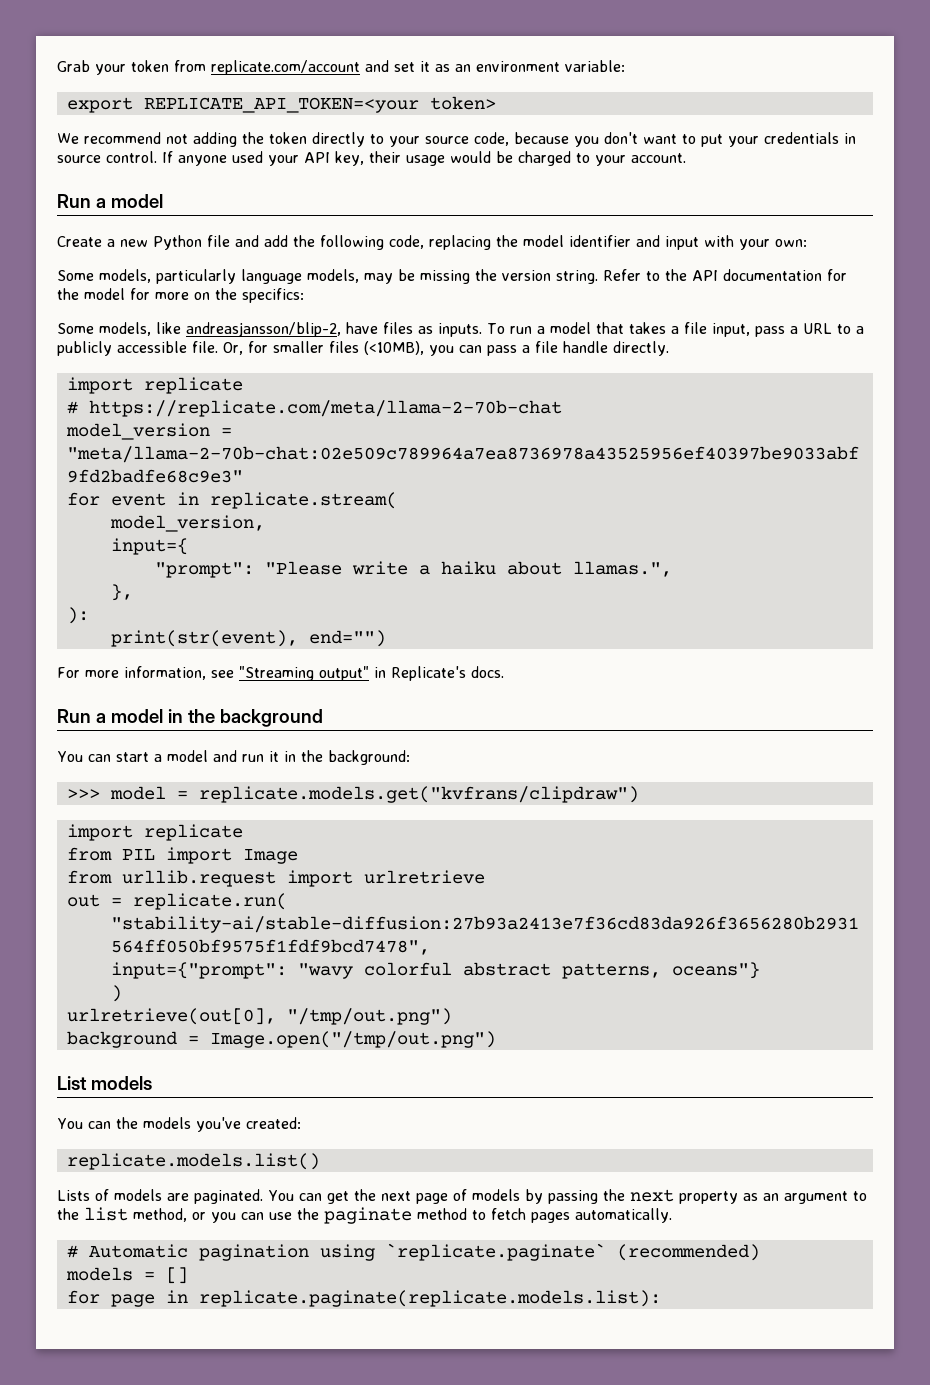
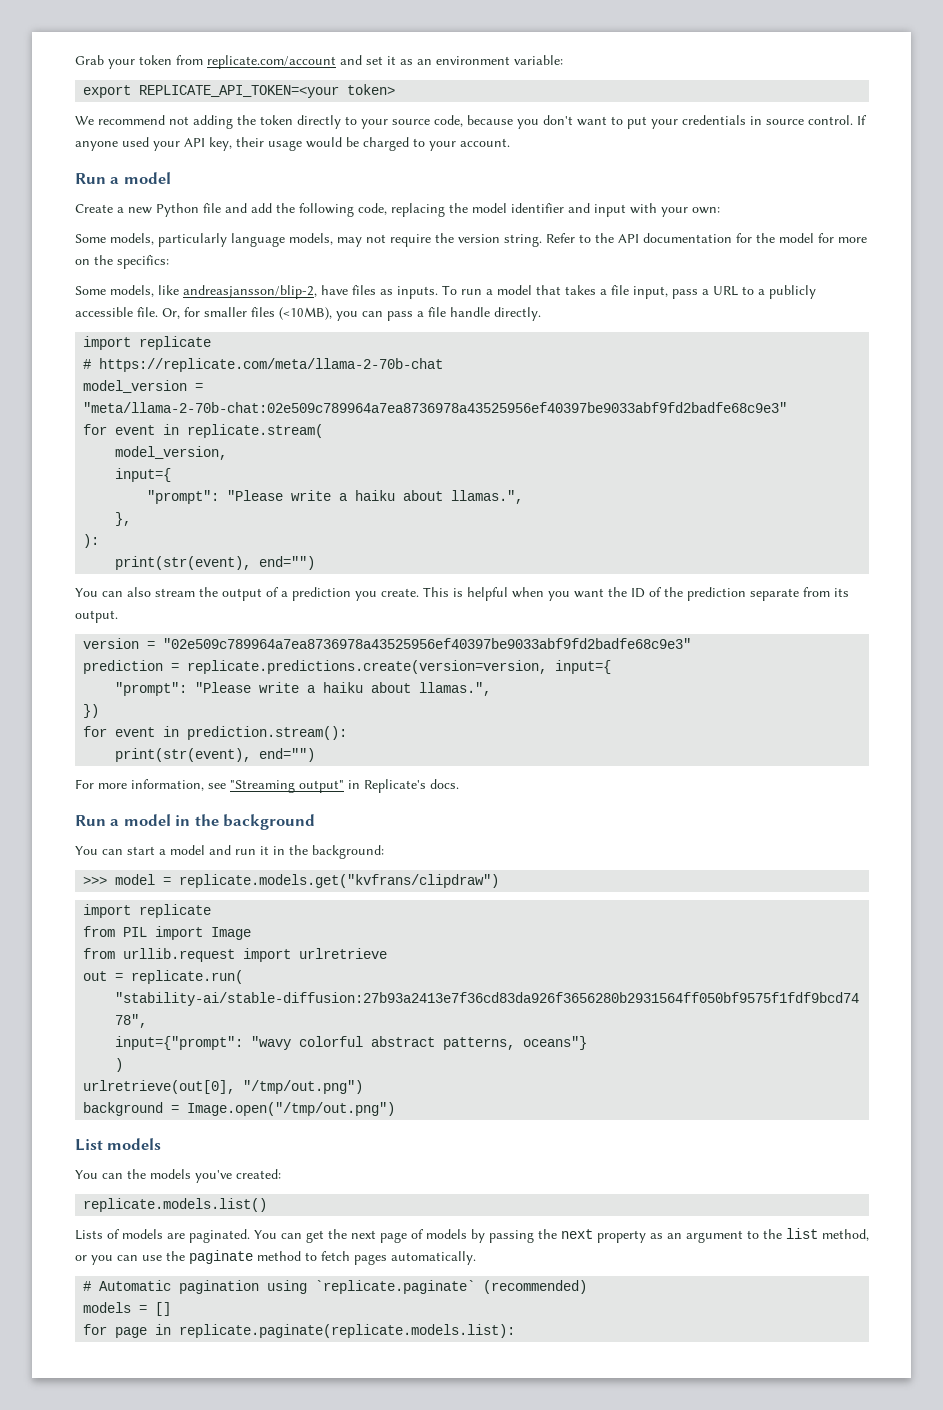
- Some models, particularly language models, may be missing the version string.
+ Some models, particularly language models, may not require the version string.
+ You can also stream the output of a prediction you create. This is helpful when you want the ID of the prediction separate from its output.
+ version = "02e509c789964a7ea8736978a43525956ef40397be9033abf9fd2badfe68c9e3"
+ prediction = replicate.predictions.create(version=version, input={
+ "prompt": "Please write a haiku about llamas.",
+ })
+ for event in prediction.stream():
+ print(str(event), end="")

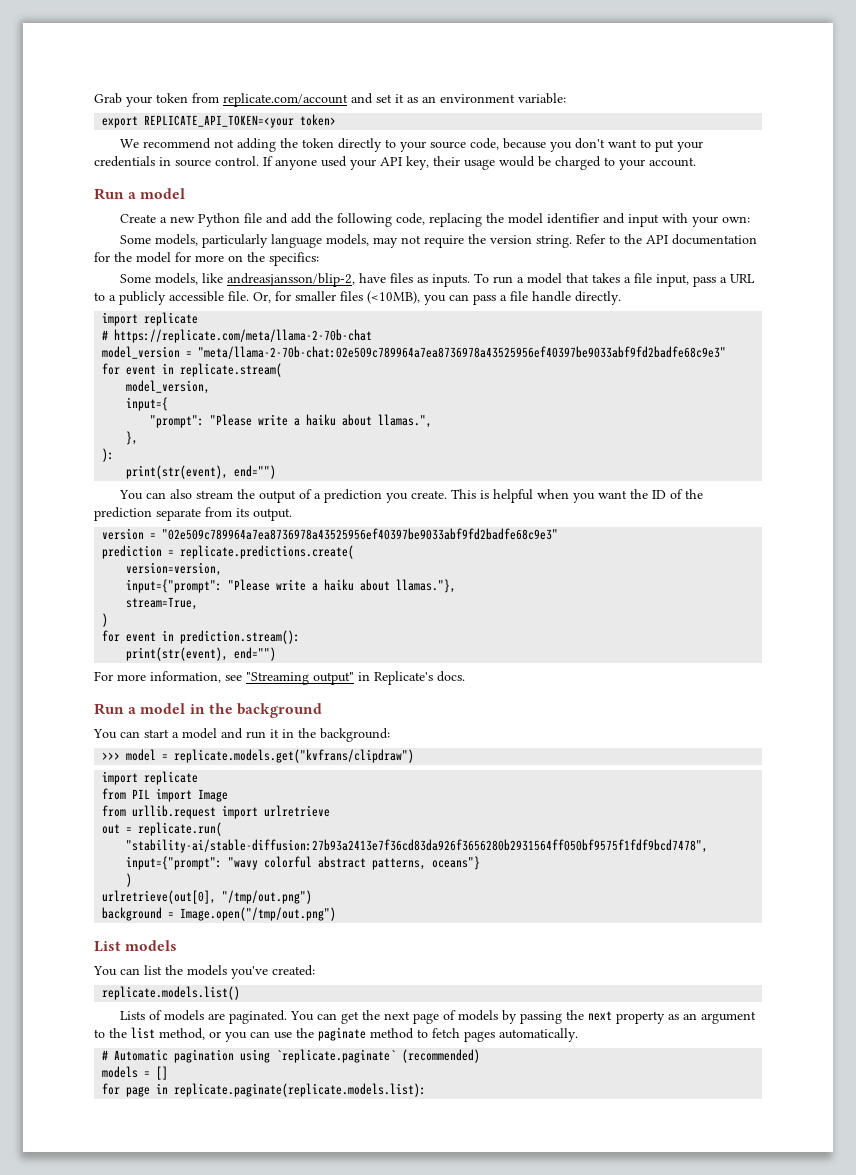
- prediction = replicate.predictions.create(version=version, input={
- "prompt": "Please write a haiku about llamas.",
- })
+ prediction = replicate.predictions.create(
+ version=version,
+ input={"prompt": "Please write a haiku about llamas."},
+ stream=True,
+ )
- You can the models you've created:
+ You can list the models you've created:

